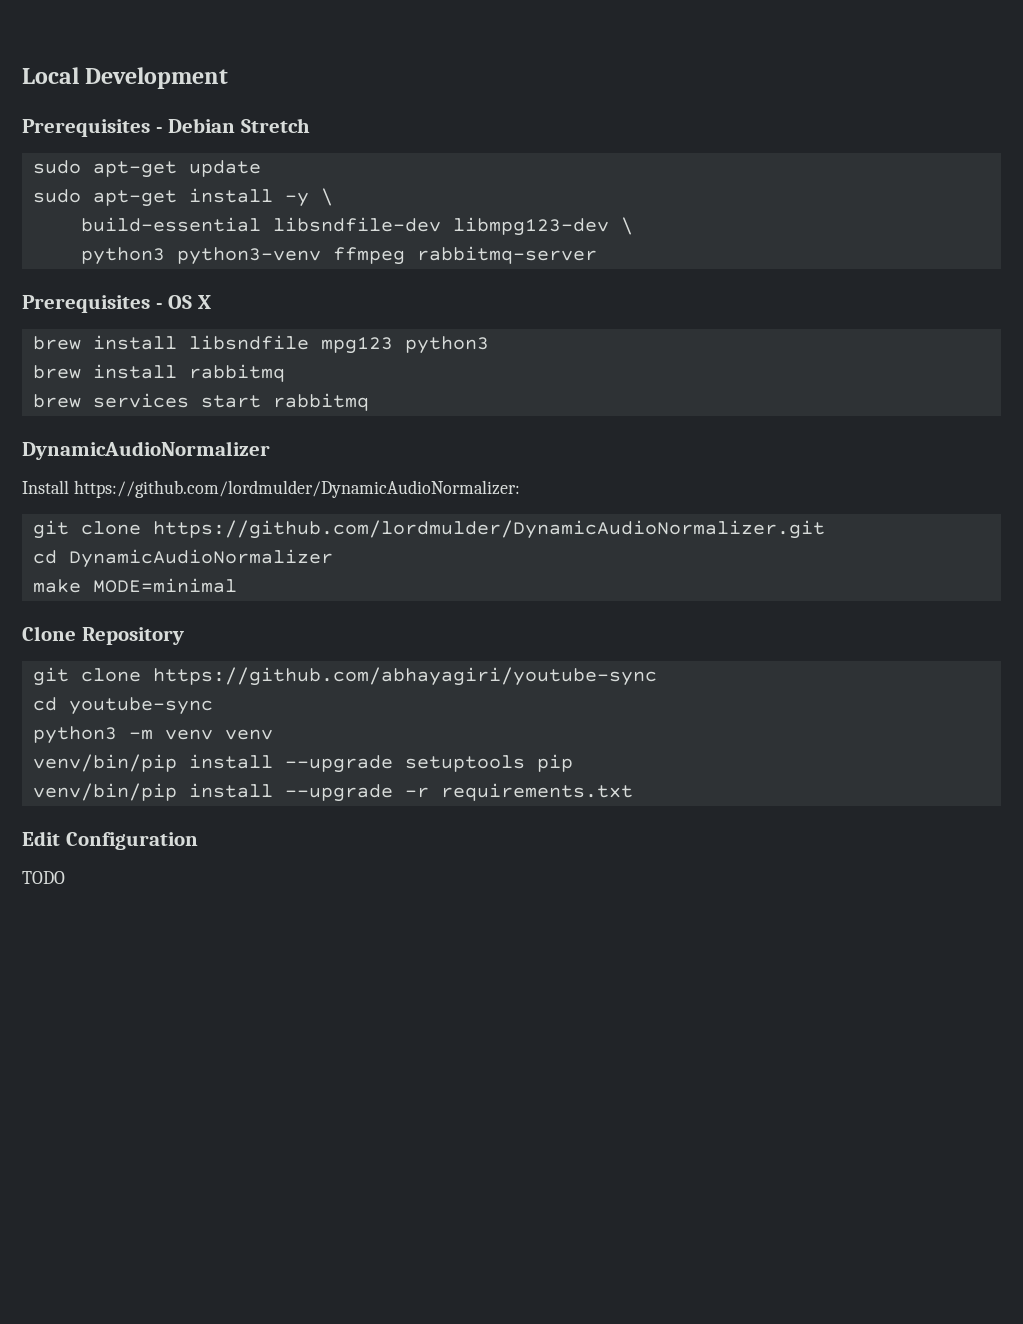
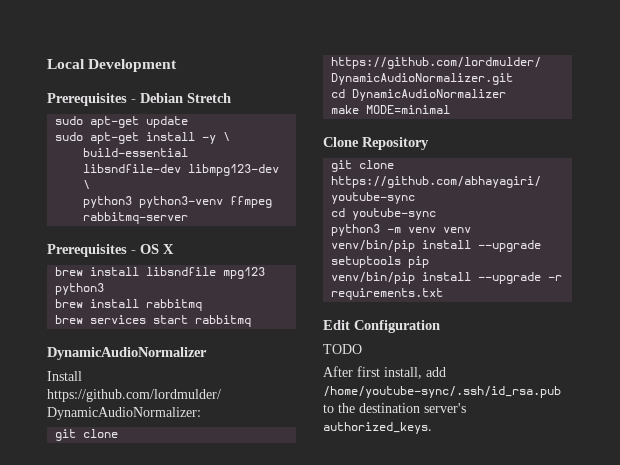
+ After first install, add /home/youtube-sync/.ssh/id_rsa.pub to the destination server's authorized_keys.

